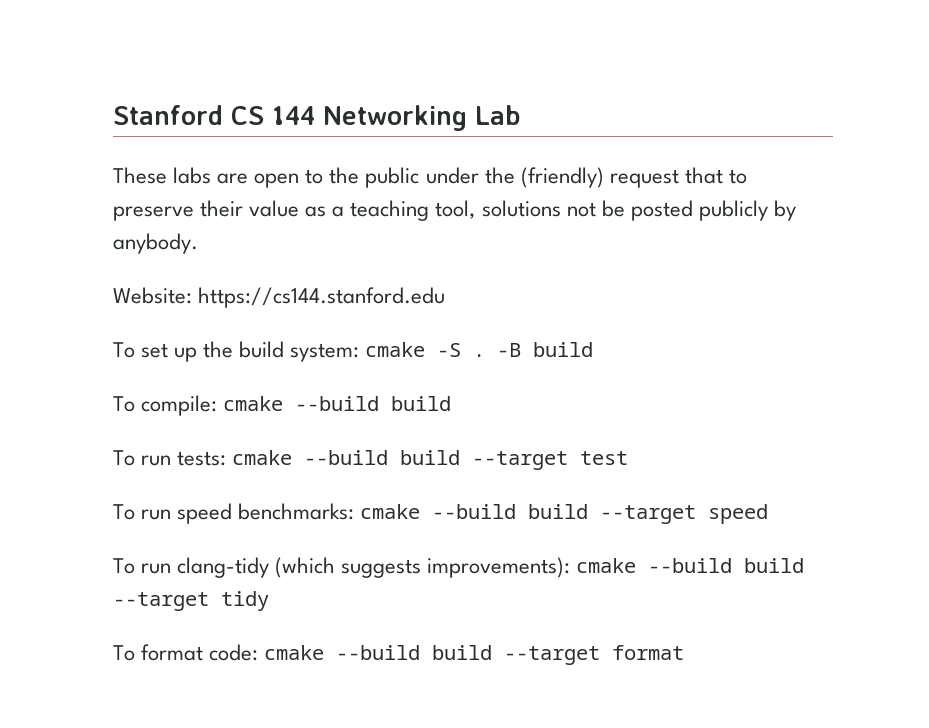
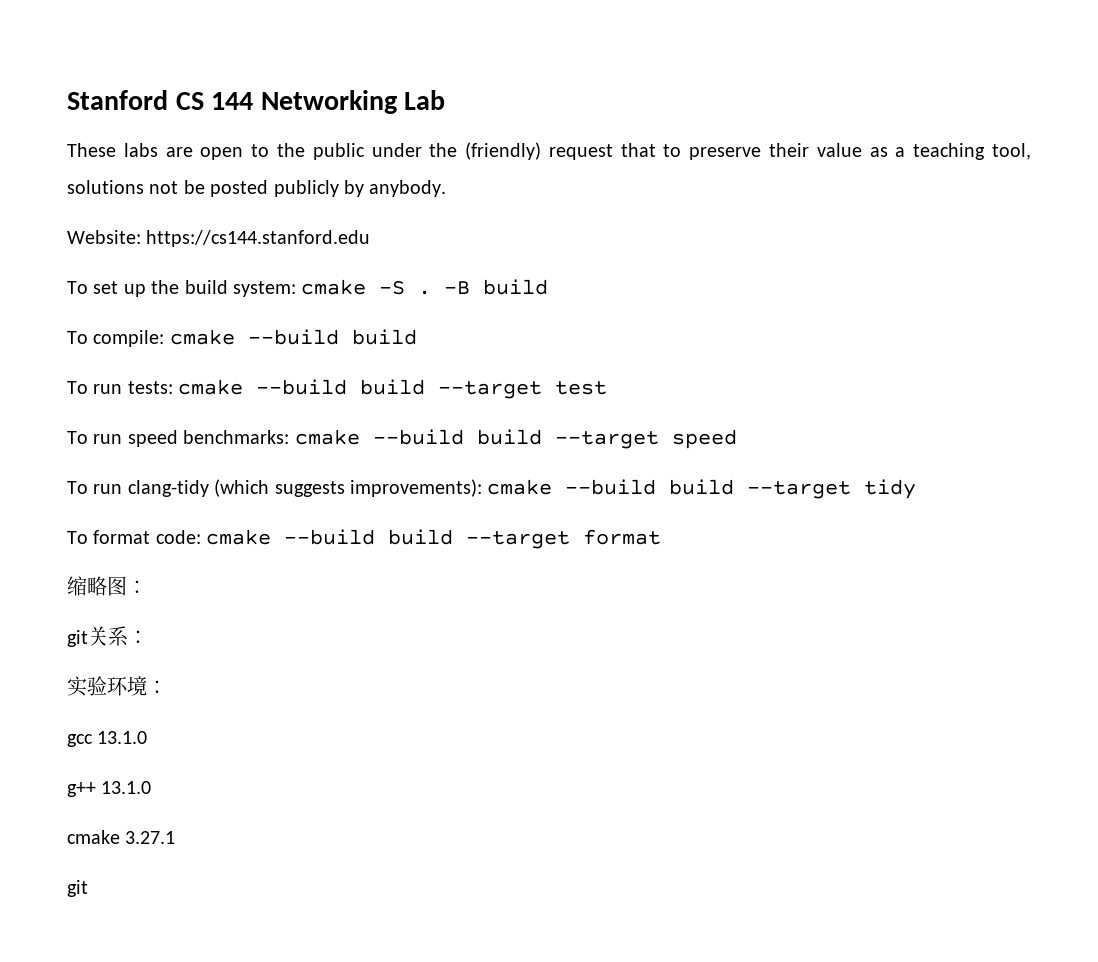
+ 缩略图：
+ git关系：
+ 实验环境：
+ gcc 13.1.0
+ g++ 13.1.0
+ cmake 3.27.1
+ git

